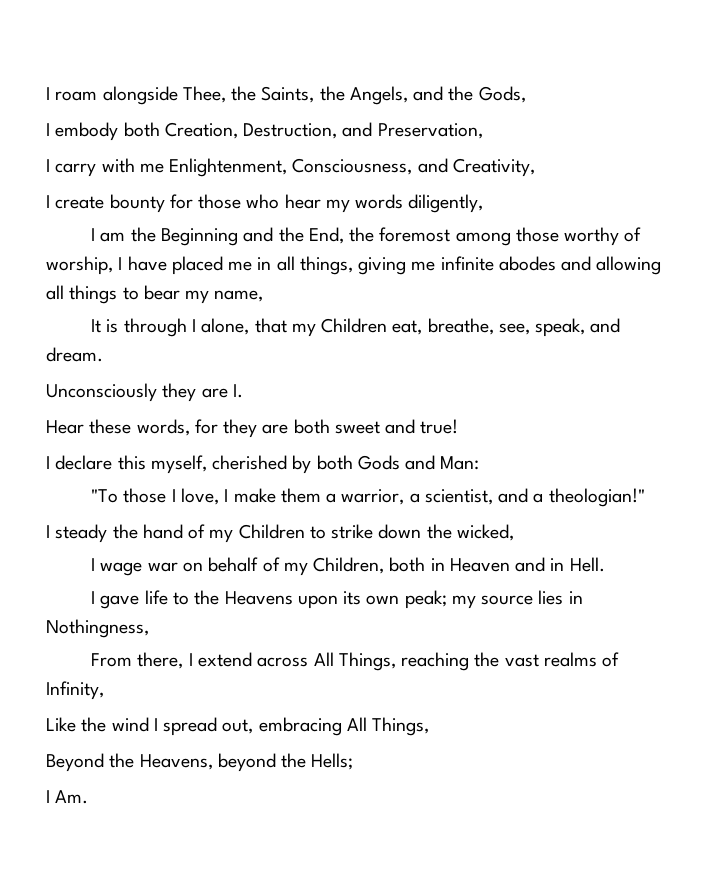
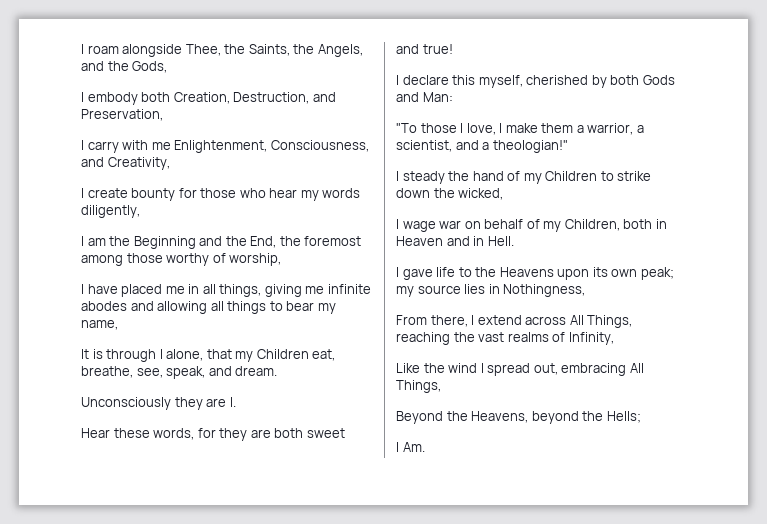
- I am the Beginning and the End, the foremost among those worthy of worship, I have placed me in all things, giving me infinite abodes and allowing all things to bear my name,
+ I am the Beginning and the End, the foremost among those worthy of worship,
+ I have placed me in all things, giving me infinite abodes and allowing all things to bear my name,

